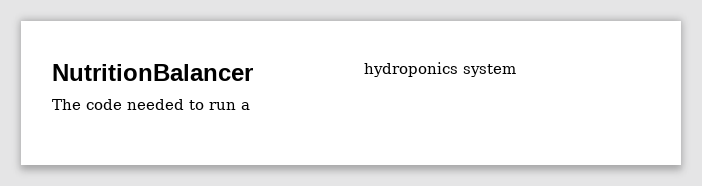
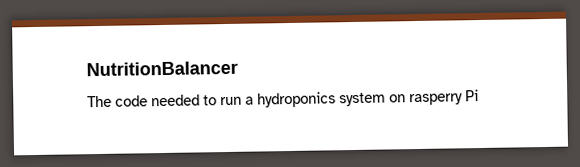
- The code needed to run a hydroponics system
+ The code needed to run a hydroponics system on rasperry Pi

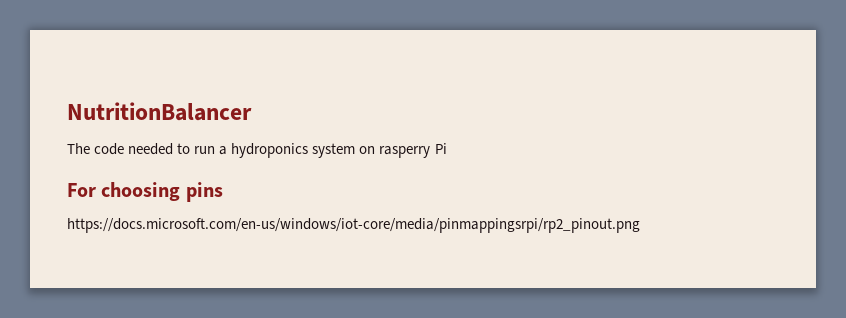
+ For choosing pins
+ https://docs.microsoft.com/en-us/windows/iot-core/media/pinmappingsrpi/rp2_pinout.png

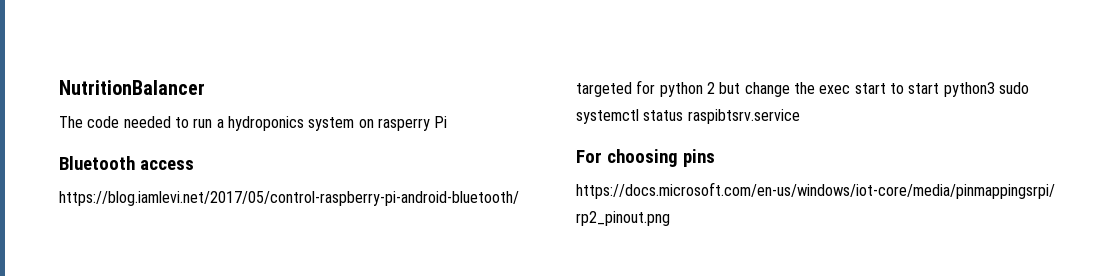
+ Bluetooth access
+ https://blog.iamlevi.net/2017/05/control-raspberry-pi-android-bluetooth/ targeted for python 2 but change the exec start to start python3 sudo systemctl status raspibtsrv.service

